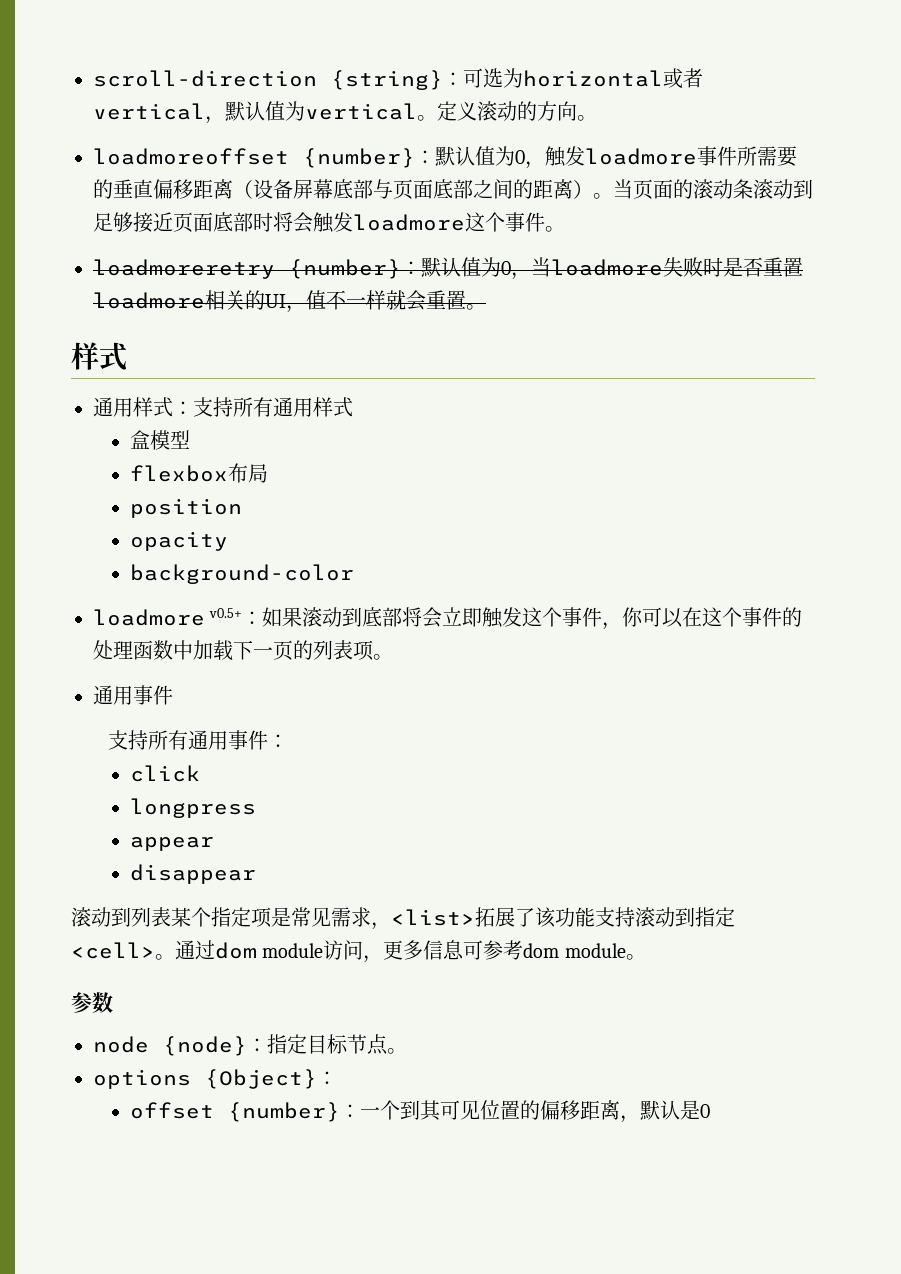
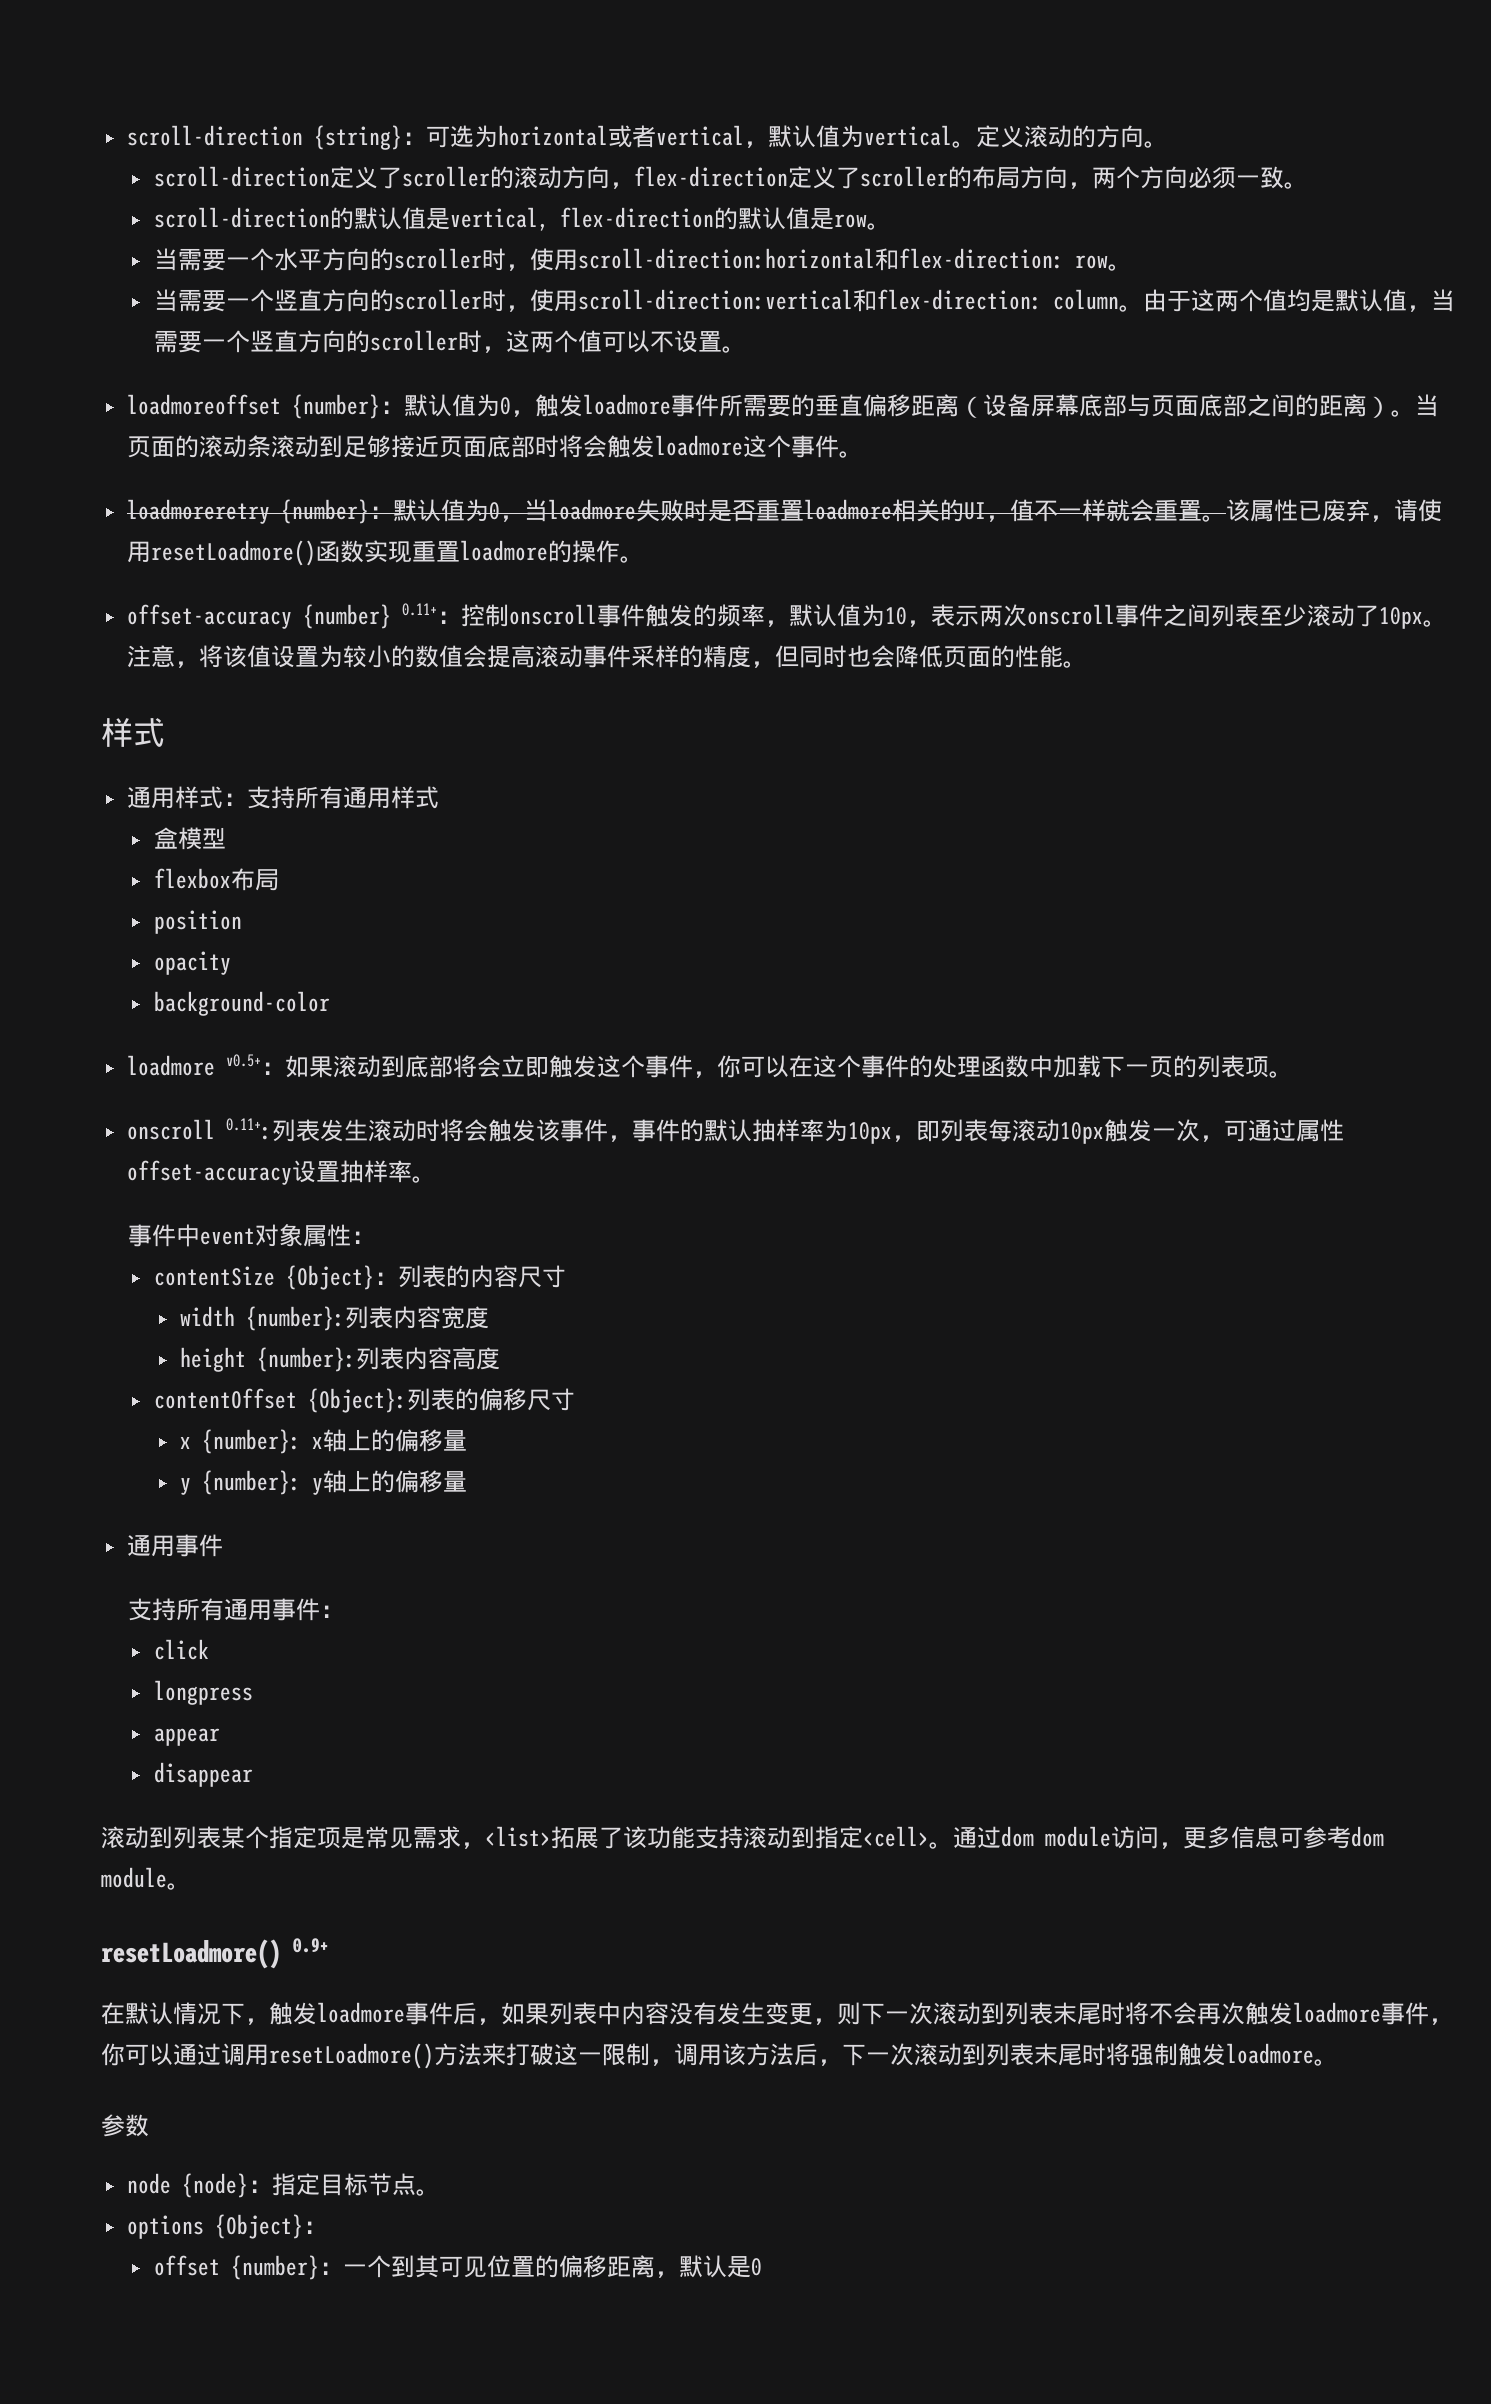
+ scroll-direction定义了scroller的滚动方向，flex-direction定义了scroller的布局方向，两个方向必须一致。
+ scroll-direction的默认值是vertical, flex-direction的默认值是row。
+ 当需要一个水平方向的scroller时，使用scroll-direction:horizontal和flex-direction: row。
+ 当需要一个竖直方向的scroller时，使用scroll-direction:vertical和flex-direction: column。由于这两个值均是默认值，当需要一个竖直方向的scroller时，这两个值可以不设置。
+ 该属性已废弃，请使用resetLoadmore()函数实现重置loadmore的操作。
+ offset-accuracy {number} 0.11+：控制onscroll事件触发的频率，默认值为10，表示两次onscroll事件之间列表至少滚动了10px。注意，将该值设置为较小的数值会提高滚动事件采样的精度，但同时也会降低页面的性能。
+ onscroll 0.11+:列表发生滚动时将会触发该事件，事件的默认抽样率为10px，即列表每滚动10px触发一次，可通过属性offset-accuracy设置抽样率。
+ 事件中event对象属性：
+ contentSize {Object}：列表的内容尺寸
+ width {number}:列表内容宽度
+ height {number}:列表内容高度
+ contentOffset {Object}:列表的偏移尺寸
+ x {number}: x轴上的偏移量
+ y {number}: y轴上的偏移量
+ resetLoadmore() 0.9+
+ 在默认情况下，触发loadmore事件后，如果列表中内容没有发生变更，则下一次滚动到列表末尾时将不会再次触发loadmore事件，你可以通过调用resetLoadmore()方法来打破这一限制，调用该方法后，下一次滚动到列表末尾时将强制触发loadmore。

